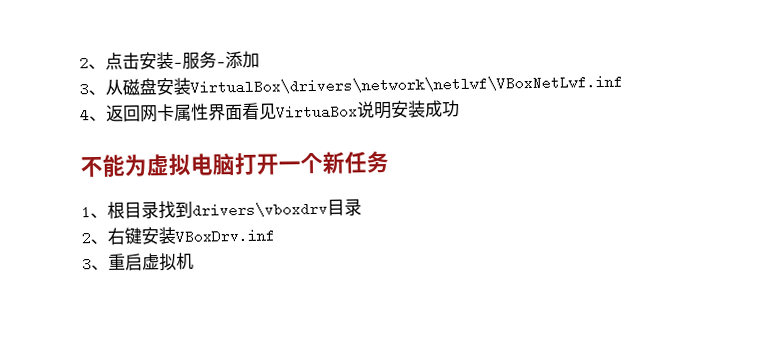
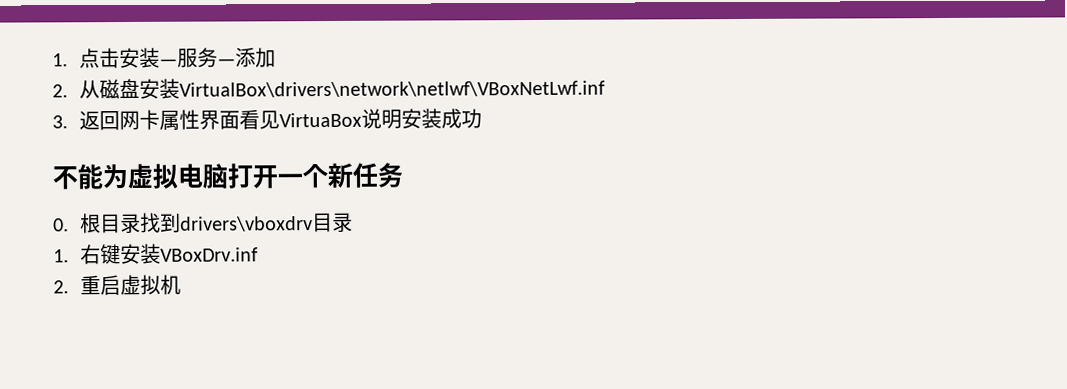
- 2、点击安装—服务—添加
+ 1.点击安装—服务—添加
- 3、从磁盘安装VirtualBox\drivers\network\netlwf\VBoxNetLwf.inf
+ 2.从磁盘安装VirtualBox\drivers\network\netlwf\VBoxNetLwf.inf
- 4、返回网卡属性界面看见VirtuaBox说明安装成功
+ 3.返回网卡属性界面看见VirtuaBox说明安装成功
- 1、根目录找到drivers\vboxdrv目录
+ 0.根目录找到drivers\vboxdrv目录
- 2、右键安装VBoxDrv.inf
+ 1.右键安装VBoxDrv.inf
- 3、重启虚拟机
+ 2.重启虚拟机

